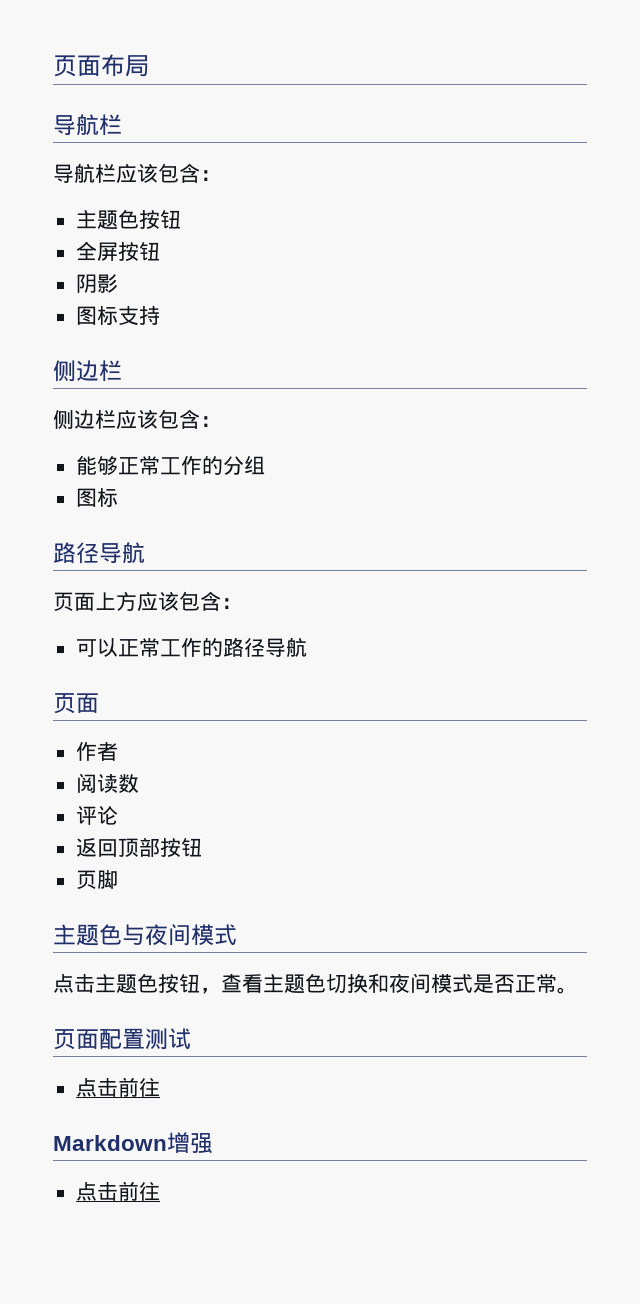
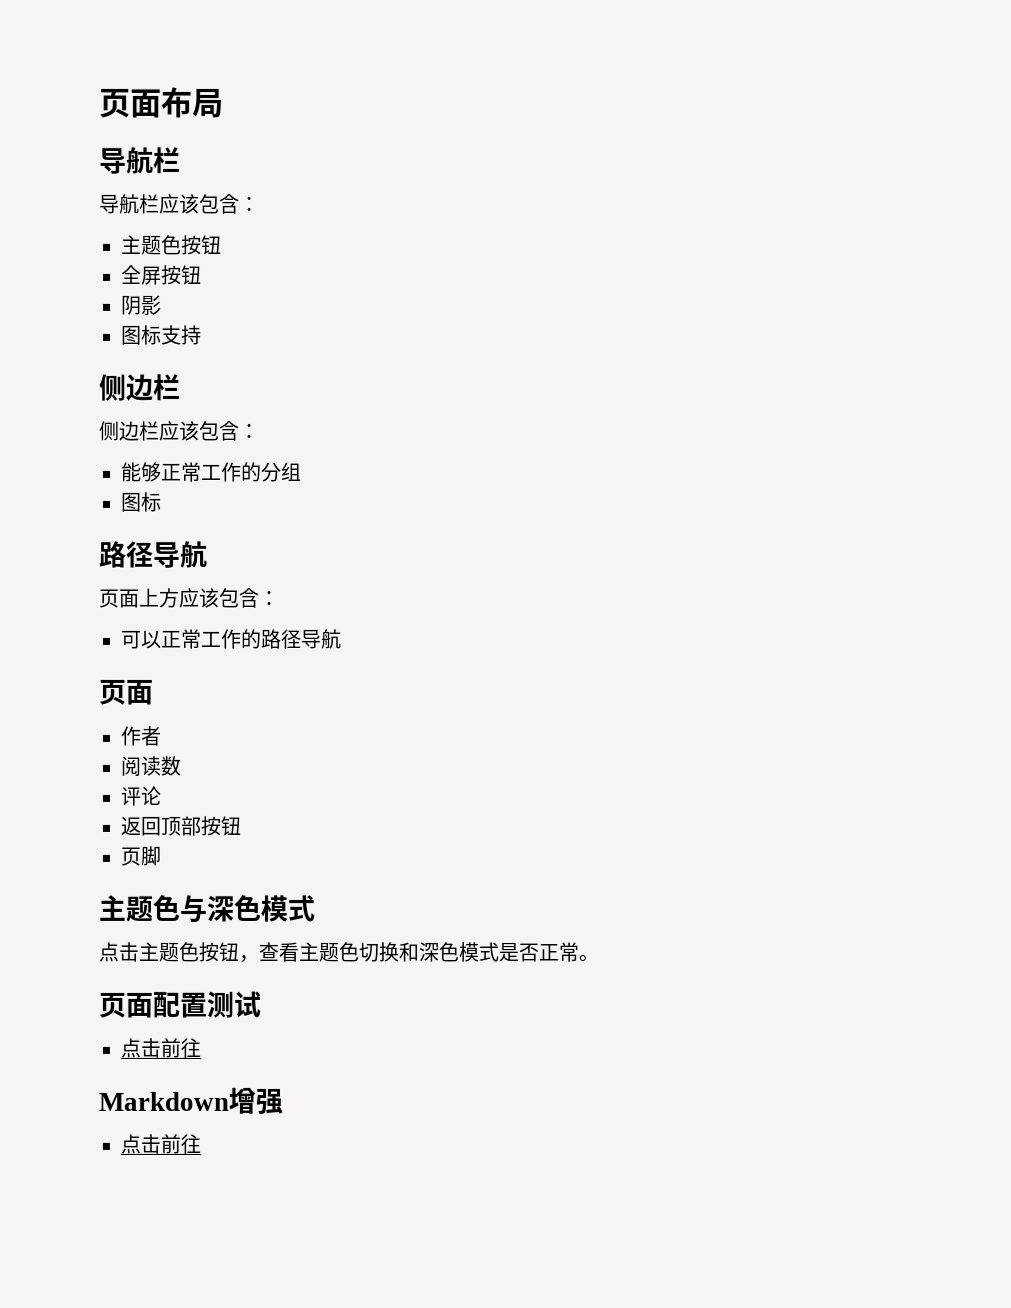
- 主题色与夜间模式
+ 主题色与深色模式
- 点击主题色按钮，查看主题色切换和夜间模式是否正常。
+ 点击主题色按钮，查看主题色切换和深色模式是否正常。

